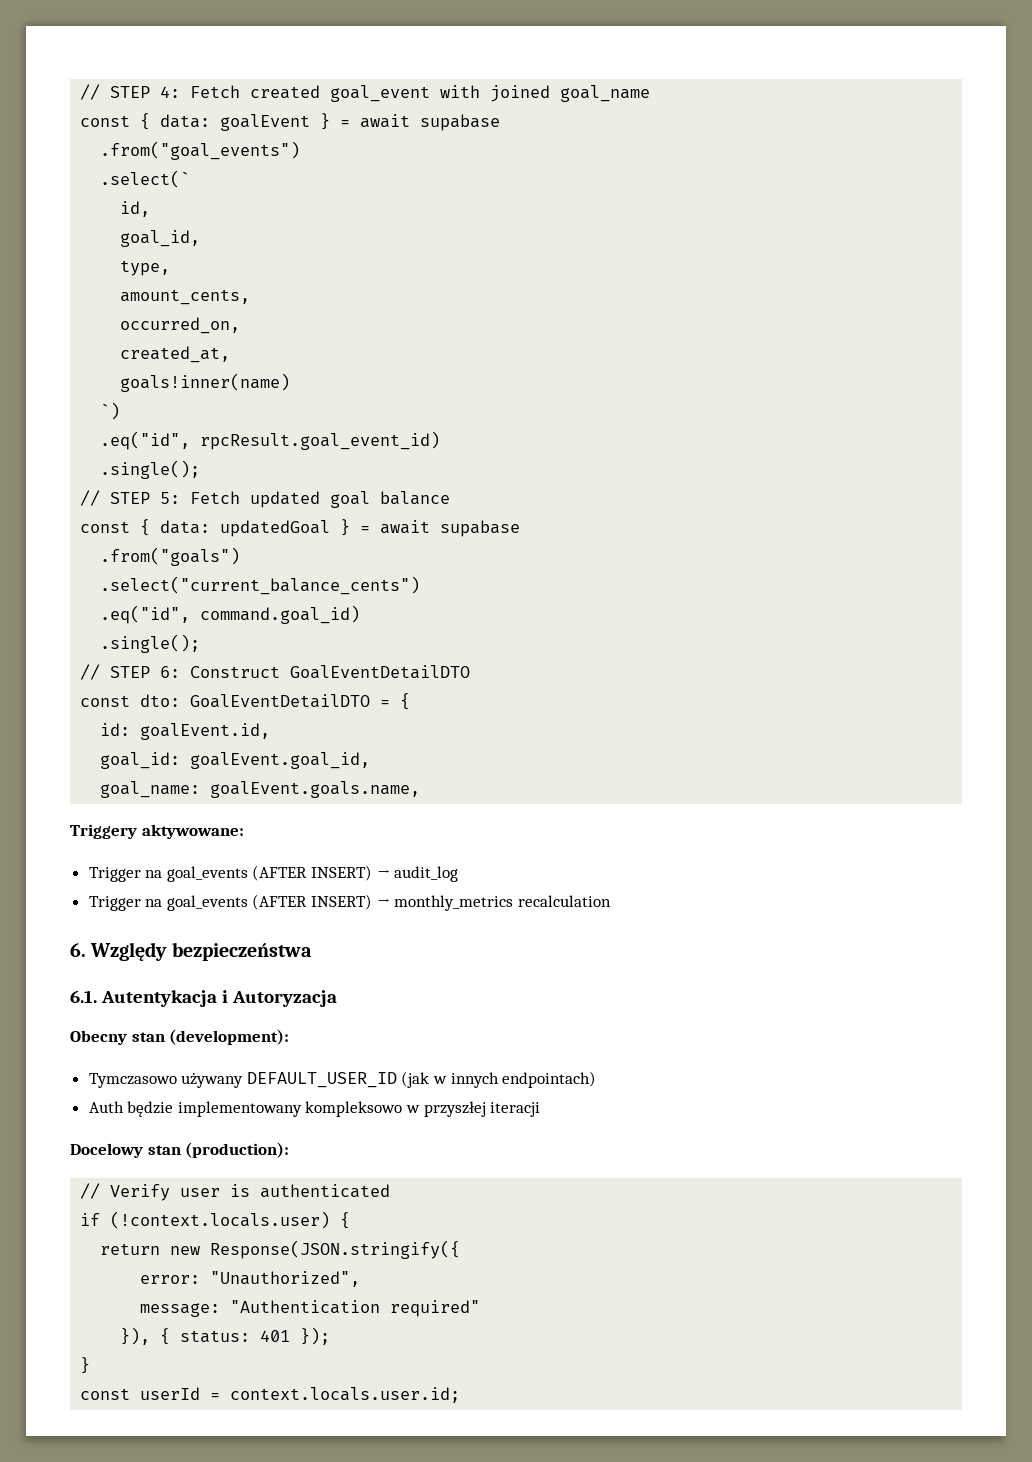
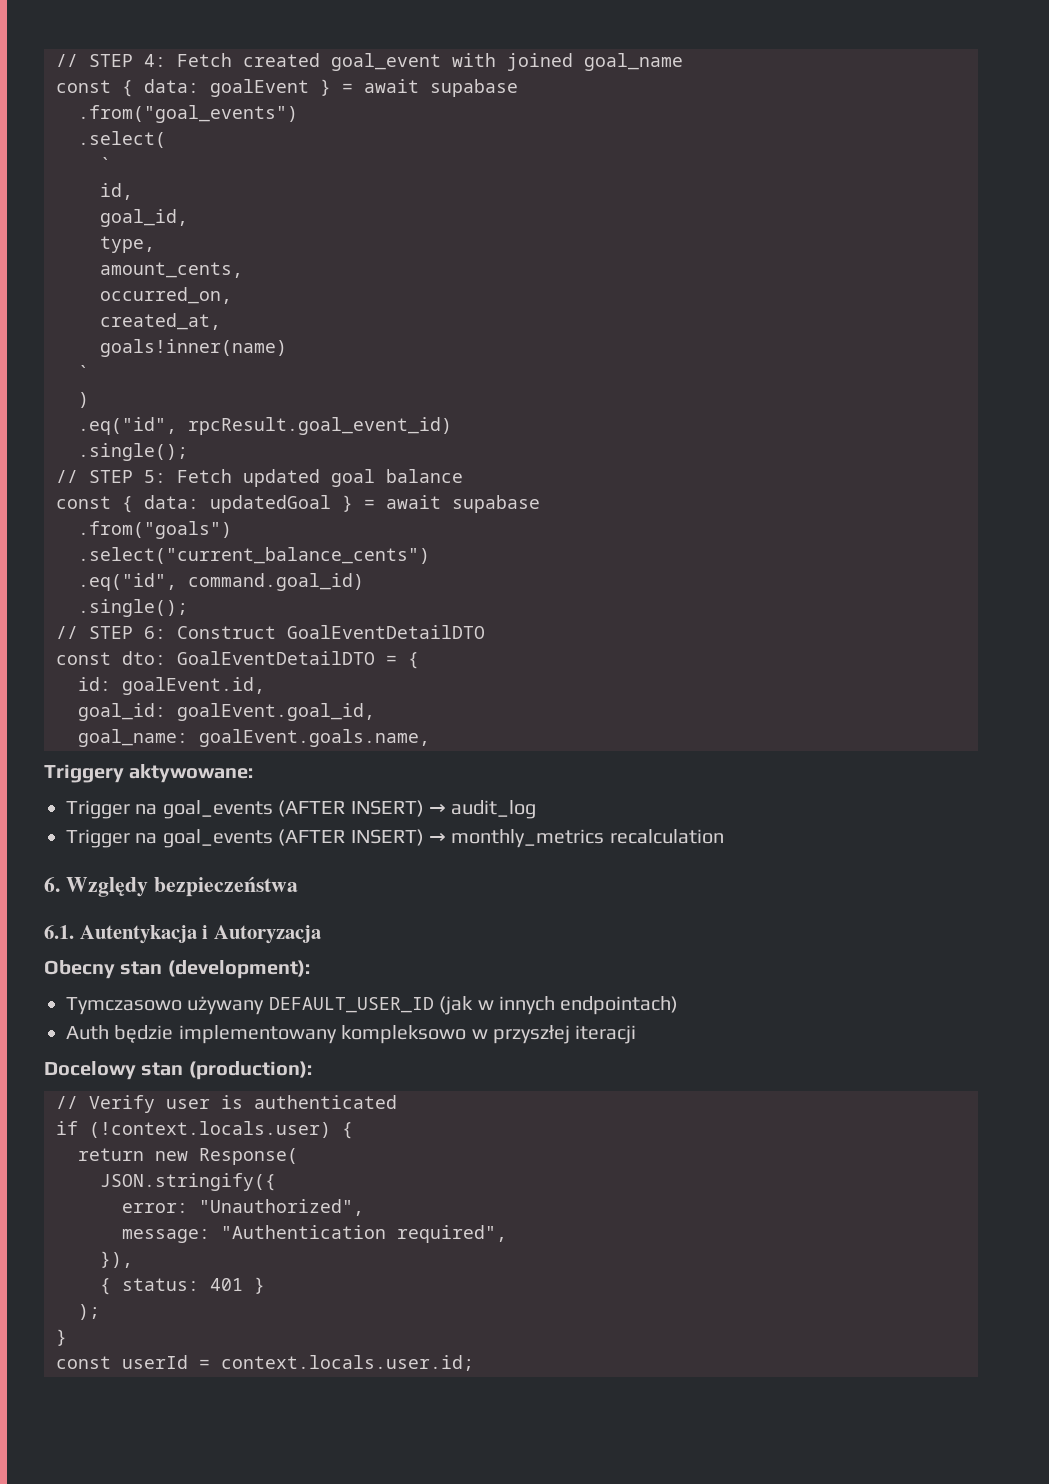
- .select(`
+ .select(
+ `
  goals!inner(name)
- `)
+ `
+ )
- return new Response(JSON.stringify({
+ return new Response(
+ JSON.stringify({
- message: "Authentication required"
+ message: "Authentication required",
- }), { status: 401 });
+ }),
+ { status: 401 }
+ );

